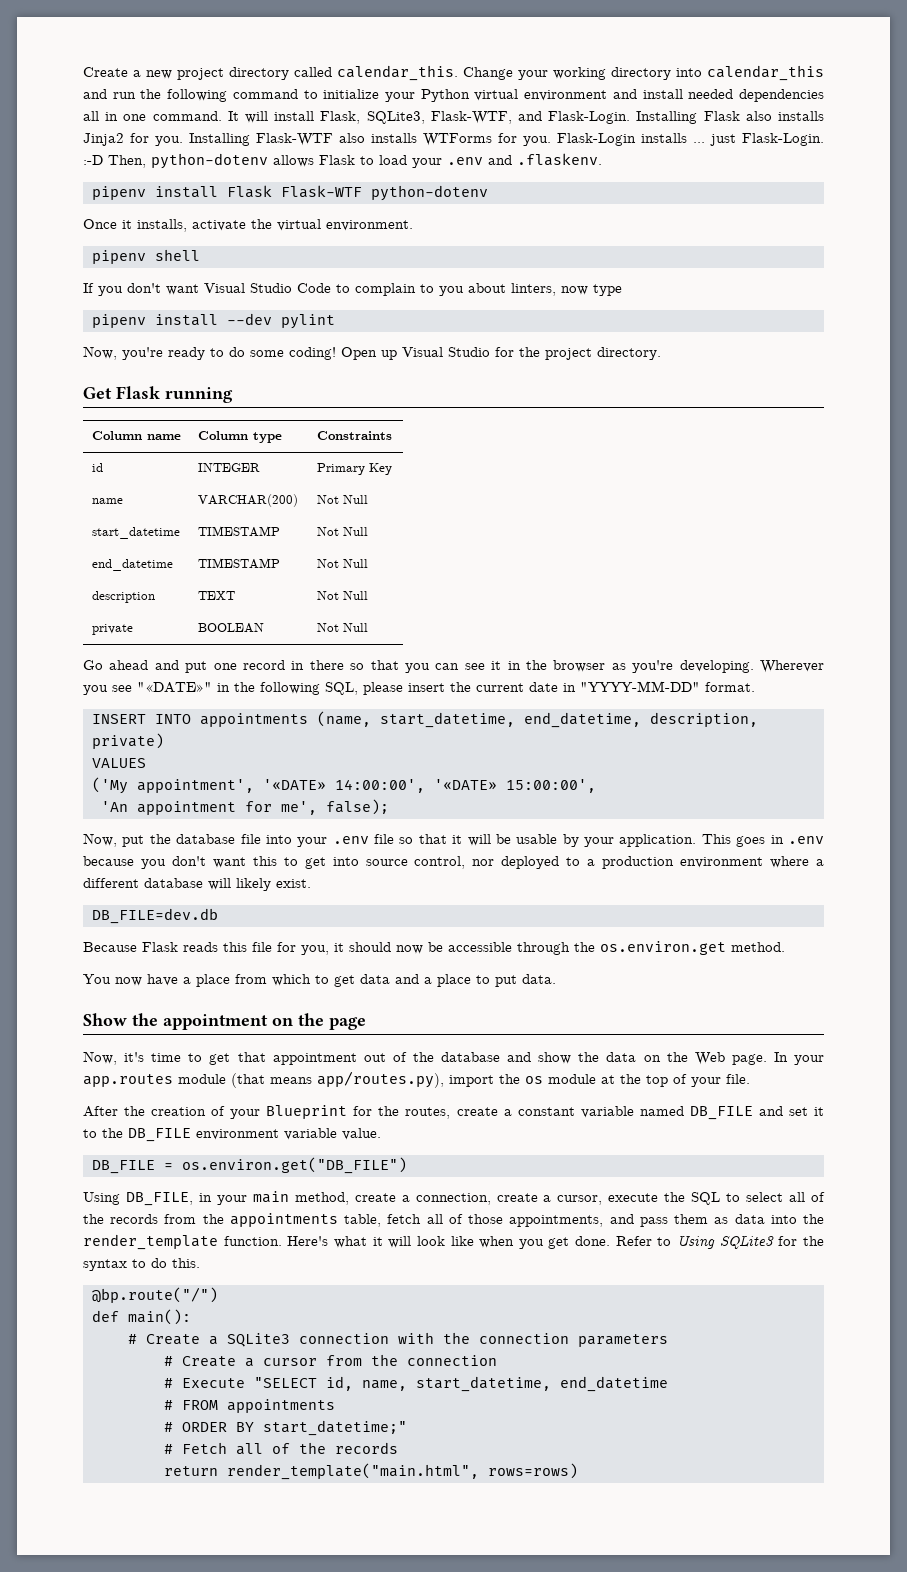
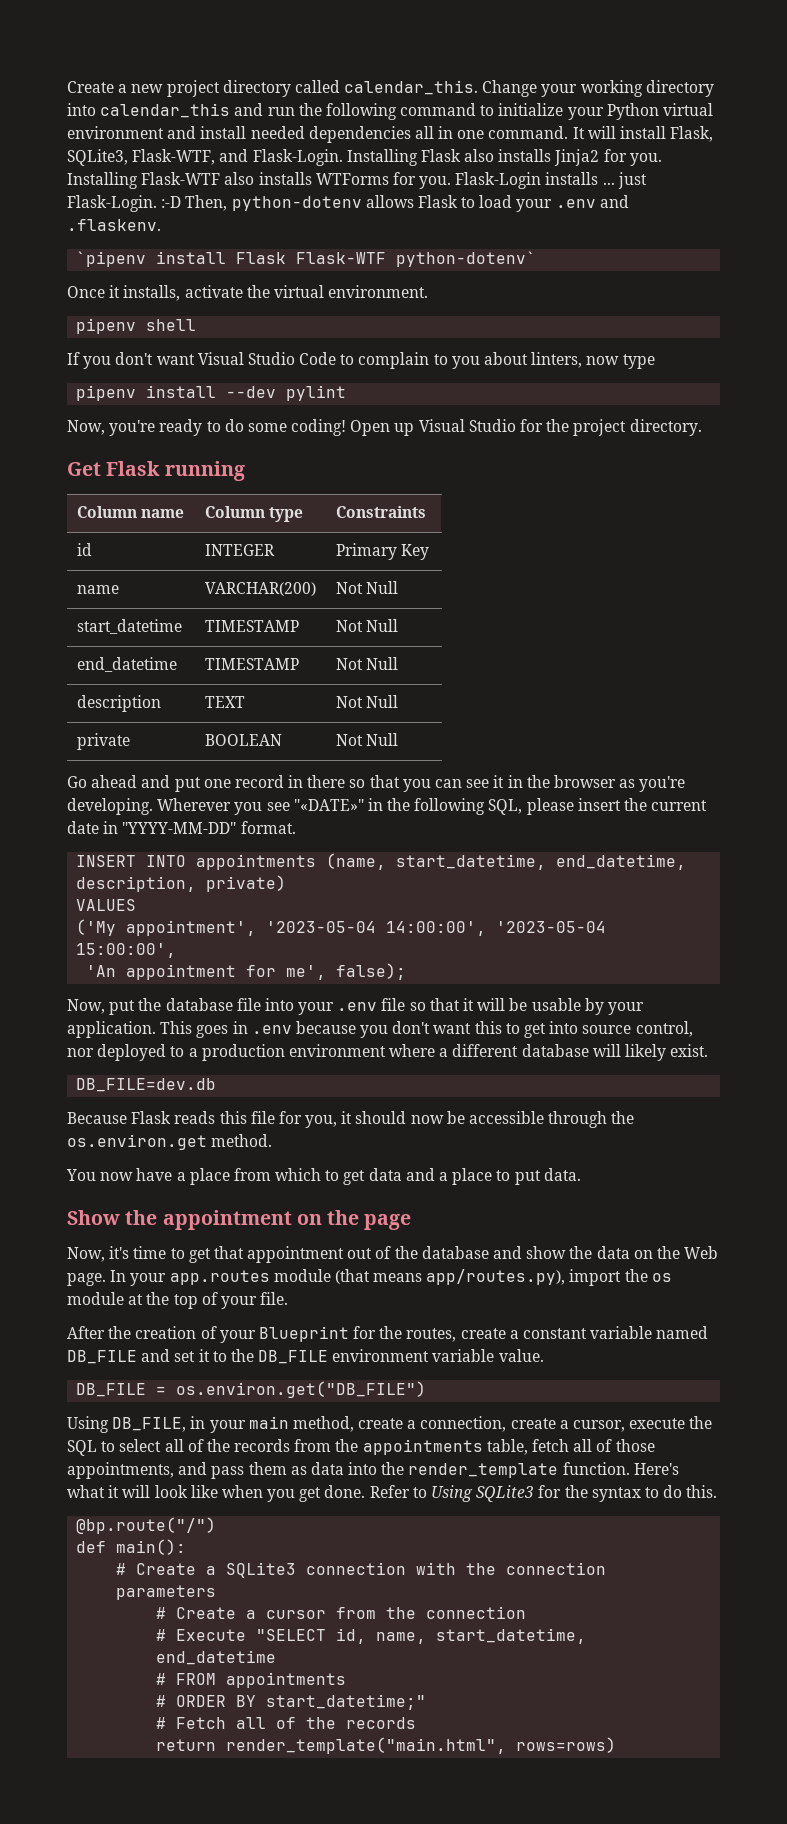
- pipenv install Flask Flask-WTF python-dotenv
+ `pipenv install Flask Flask-WTF python-dotenv`
- ('My appointment', '«DATE» 14:00:00', '«DATE» 15:00:00',
+ ('My appointment', '2023-05-04 14:00:00', '2023-05-04 15:00:00',

